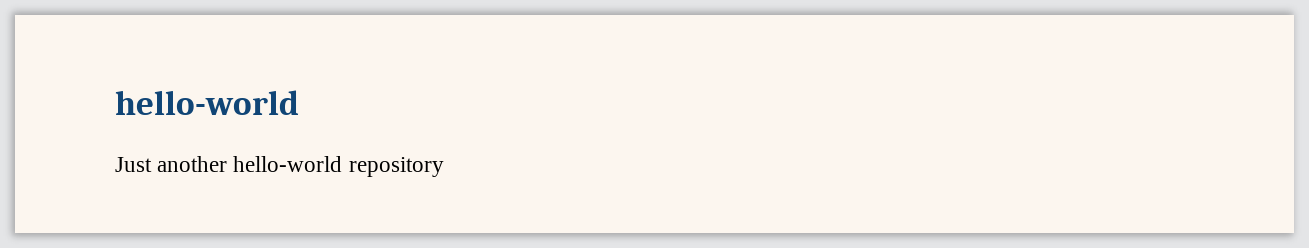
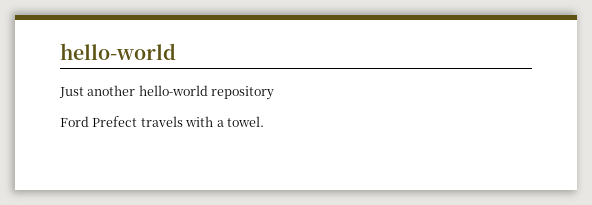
+ Ford Prefect travels with a towel.

